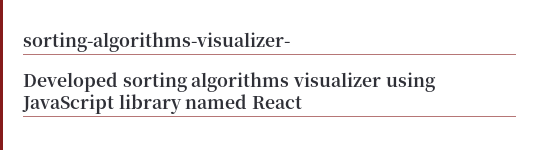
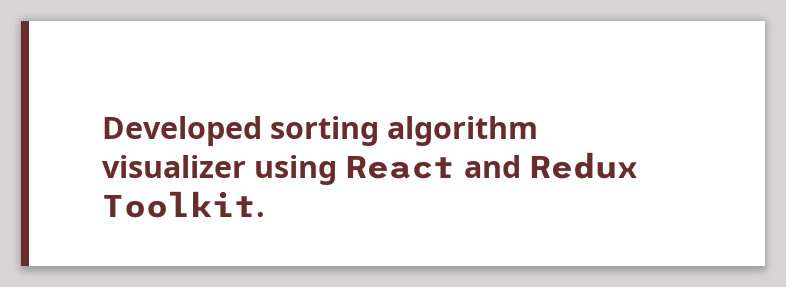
- sorting-algorithms-visualizer-
- Developed sorting algorithms visualizer using JavaScript library named React
+ Developed sorting algorithm visualizer using React and Redux Toolkit.

